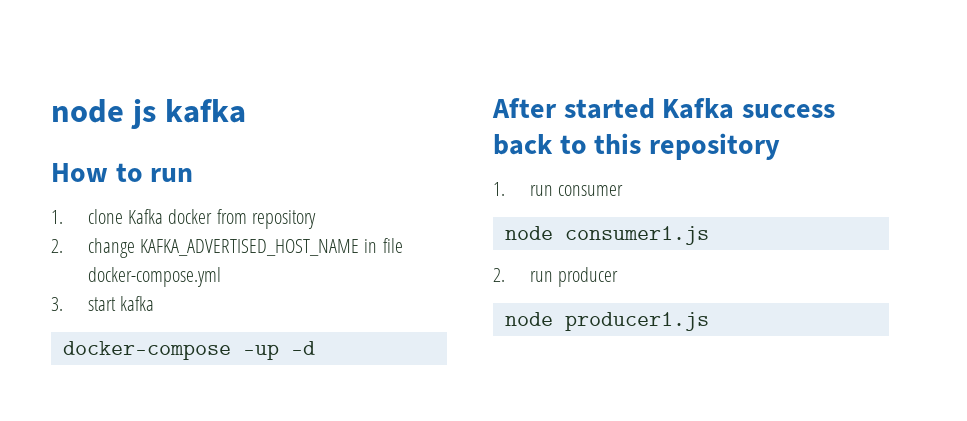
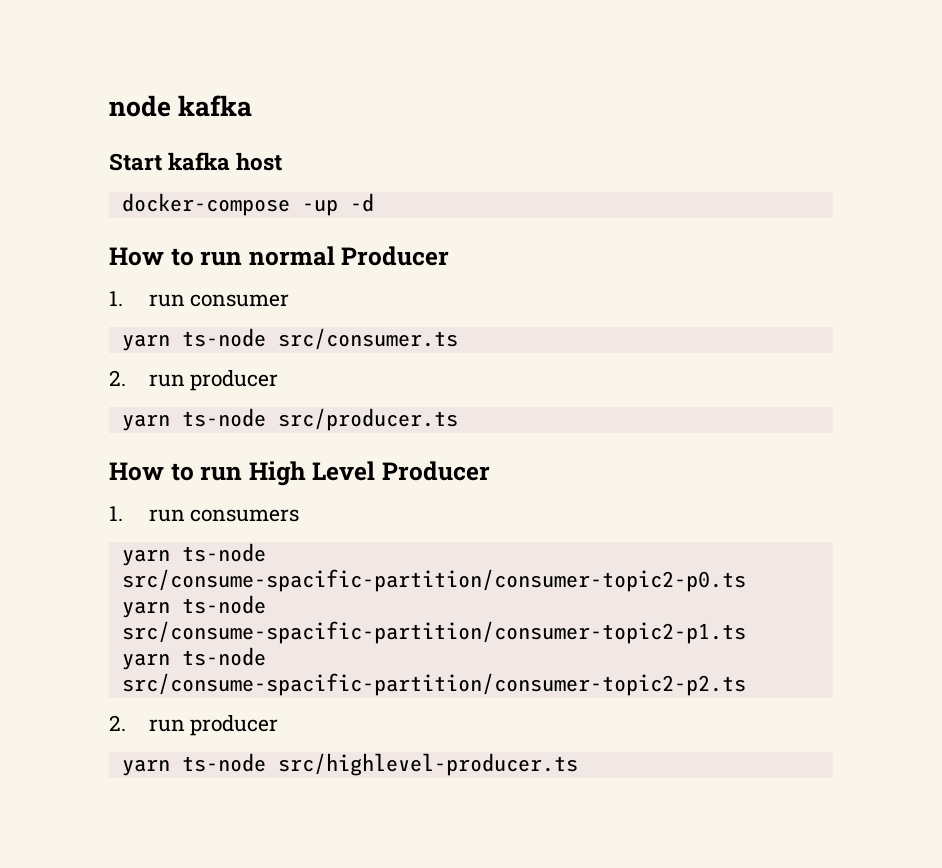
- node js kafka
- How to run
- 1. clone Kafka docker from repository
- 2. change KAFKA_ADVERTISED_HOST_NAME in file docker-compose.yml
- 3. start kafka
+ node kafka
+ Start kafka host
- After started Kafka success back to this repository
+ How to run normal Producer
- node consumer1.js
+ yarn ts-node src/consumer.ts
  2. run producer
- node producer1.js
+ yarn ts-node src/producer.ts
+ How to run High Level Producer
+ 1. run consumers
+ yarn ts-node src/consume-spacific-partition/consumer-topic2-p0.ts
+ yarn ts-node src/consume-spacific-partition/consumer-topic2-p1.ts
+ yarn ts-node src/consume-spacific-partition/consumer-topic2-p2.ts
+ 2. run producer
+ yarn ts-node src/highlevel-producer.ts

